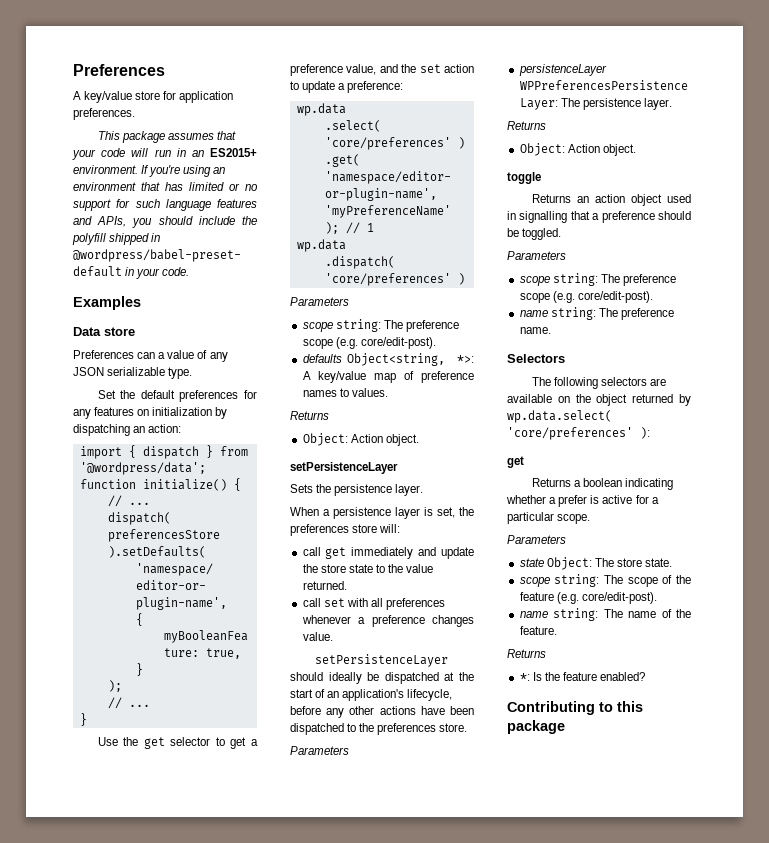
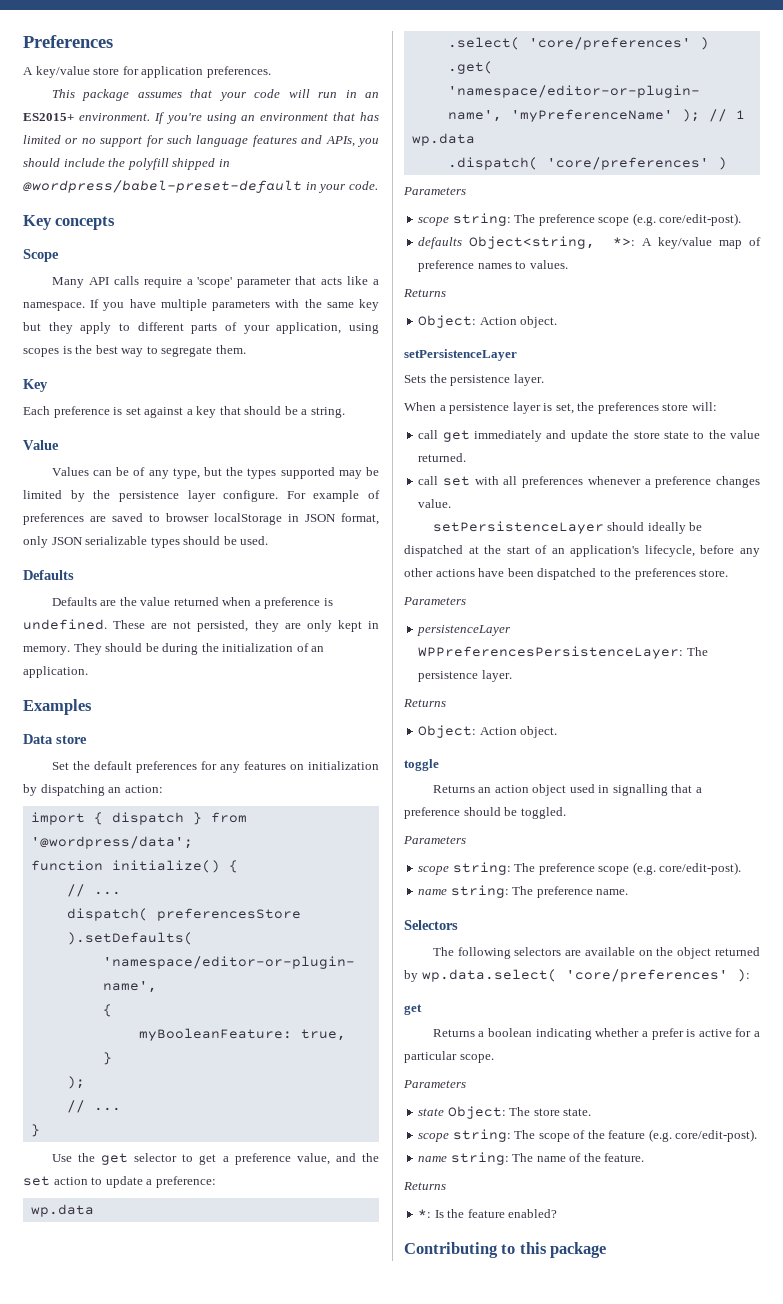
+ Key concepts
+ Scope
+ Many API calls require a 'scope' parameter that acts like a namespace. If you have multiple parameters with the same key but they apply to different parts of your application, using scopes is the best way to segregate them.
+ Key
+ Each preference is set against a key that should be a string.
+ Value
+ Values can be of any type, but the types supported may be limited by the persistence layer configure. For example of preferences are saved to browser localStorage in JSON format, only JSON serializable types should be used.
+ Defaults
+ Defaults are the value returned when a preference is undefined. These are not persisted, they are only kept in memory. They should be during the initialization of an application.
  Examples
  Data store
- Preferences can a value of any JSON serializable type.

